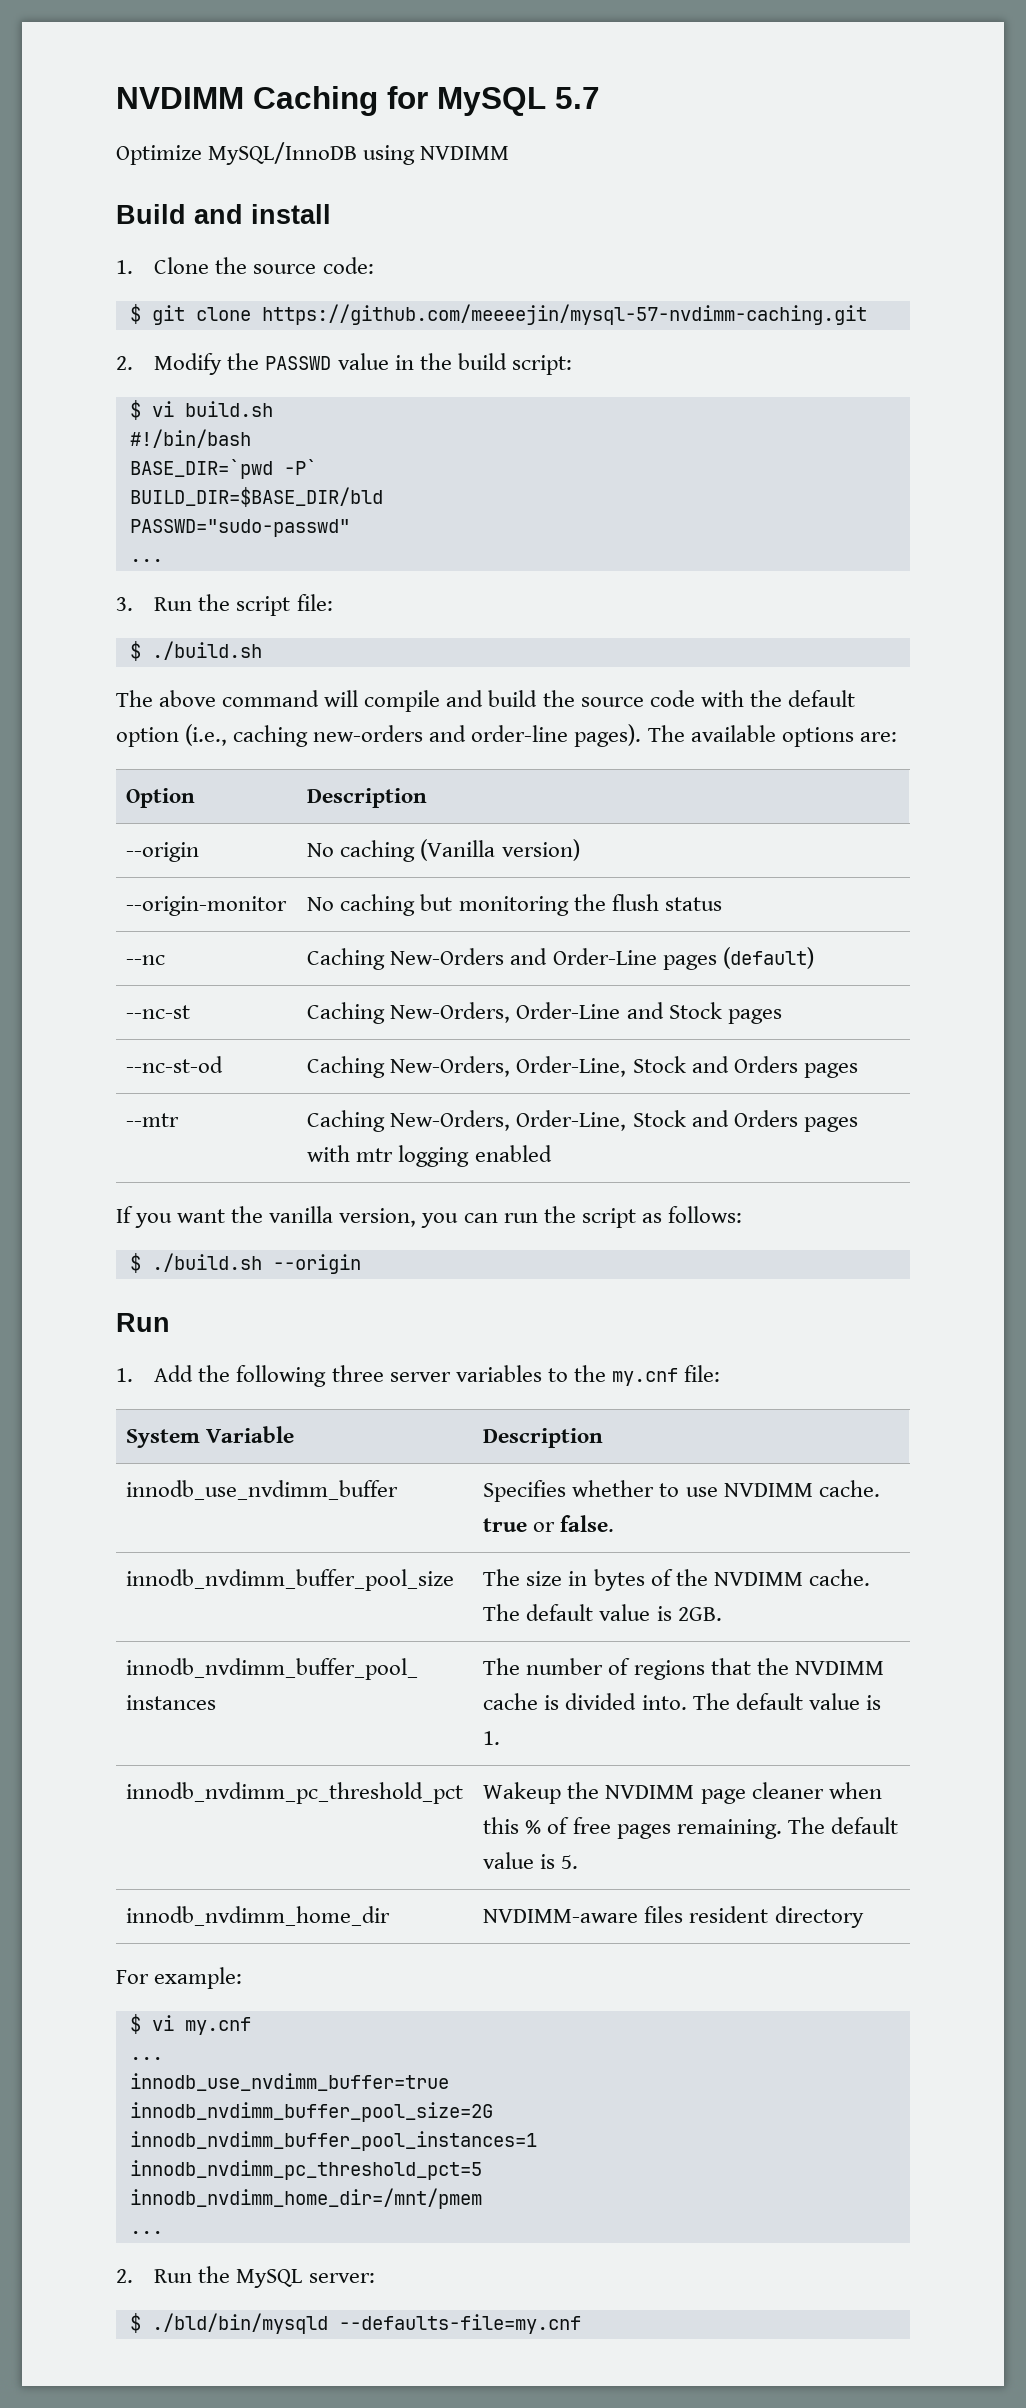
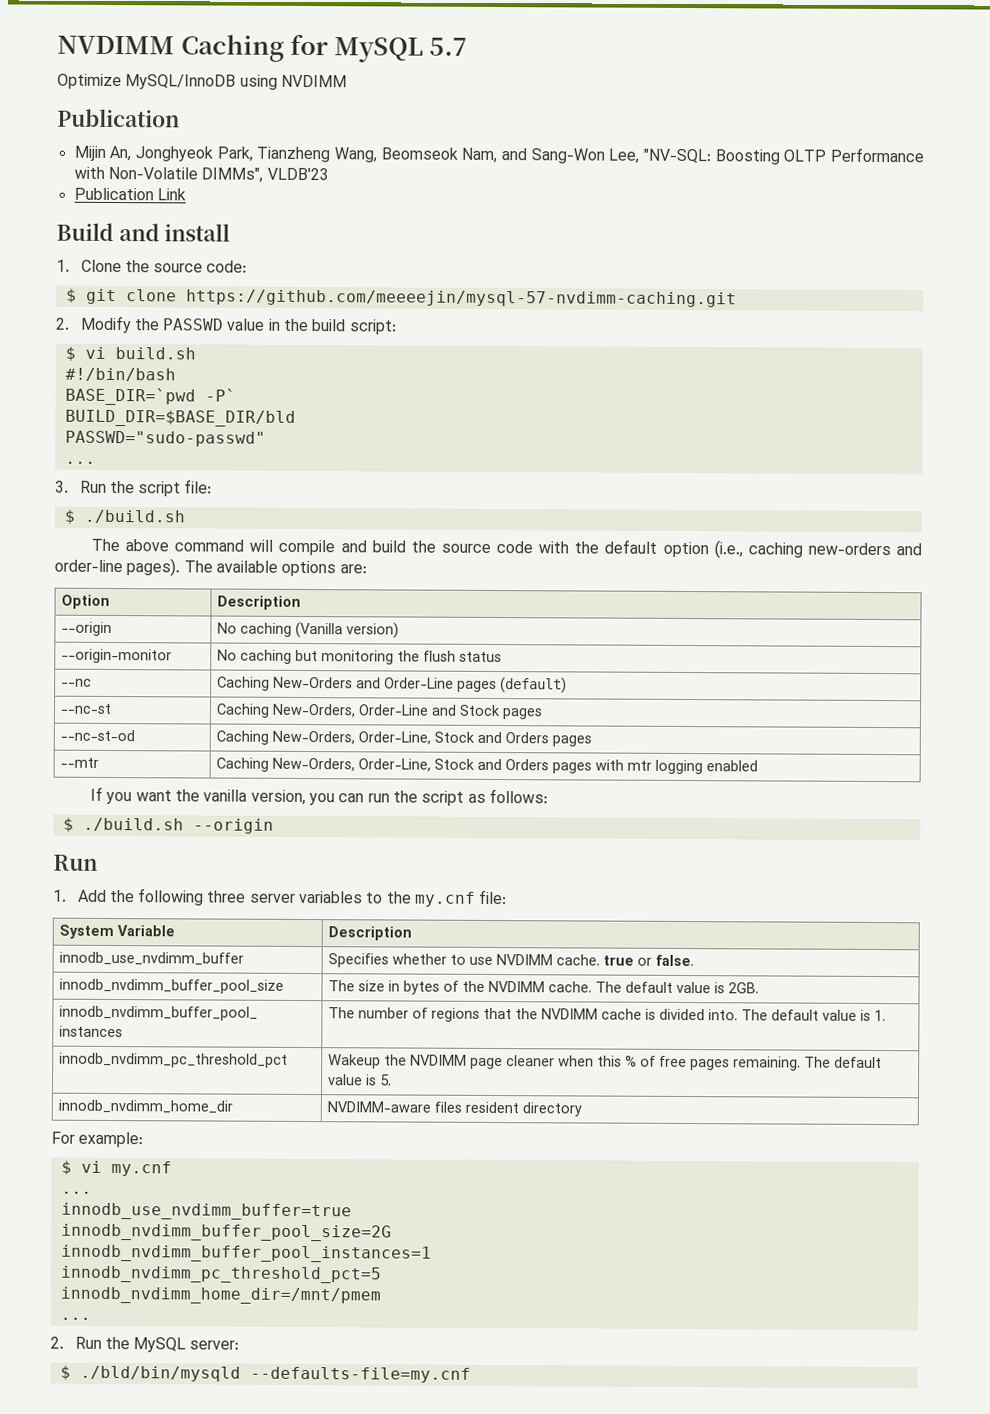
  Optimize MySQL/InnoDB using NVDIMM
+ Publication
+ Mijin An, Jonghyeok Park, Tianzheng Wang, Beomseok Nam, and Sang-Won Lee, "NV-SQL: Boosting OLTP Performance with Non-Volatile DIMMs", VLDB'23
+ Publication Link

